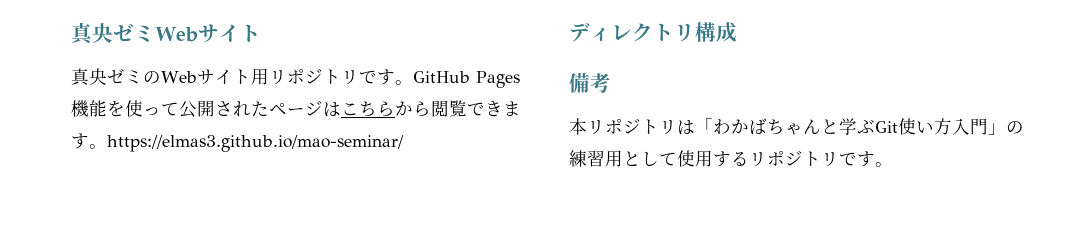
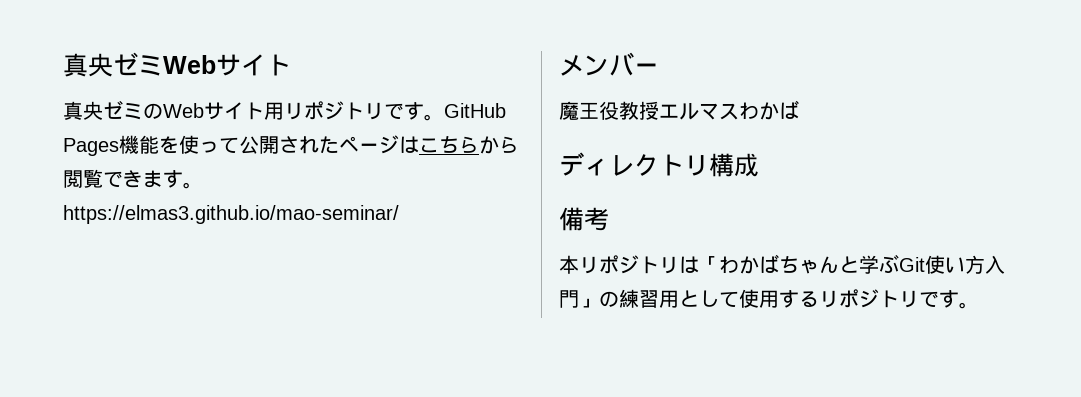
+ メンバー
+ 魔王役教授エルマスわかば

